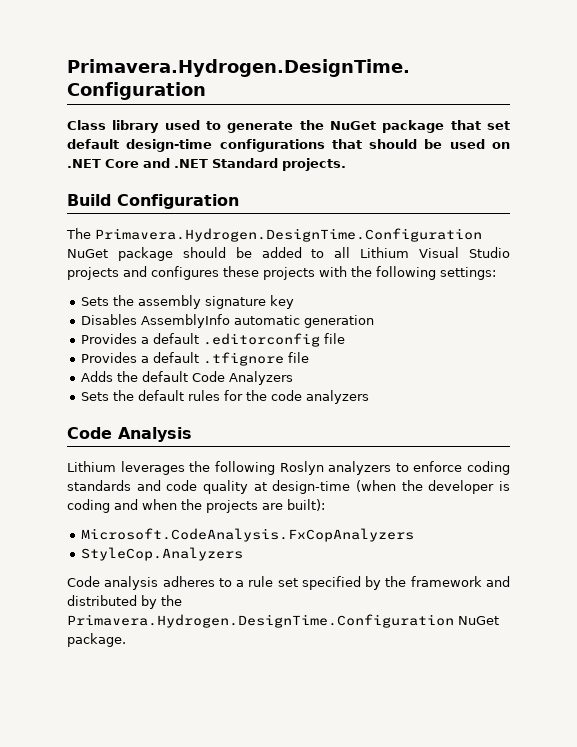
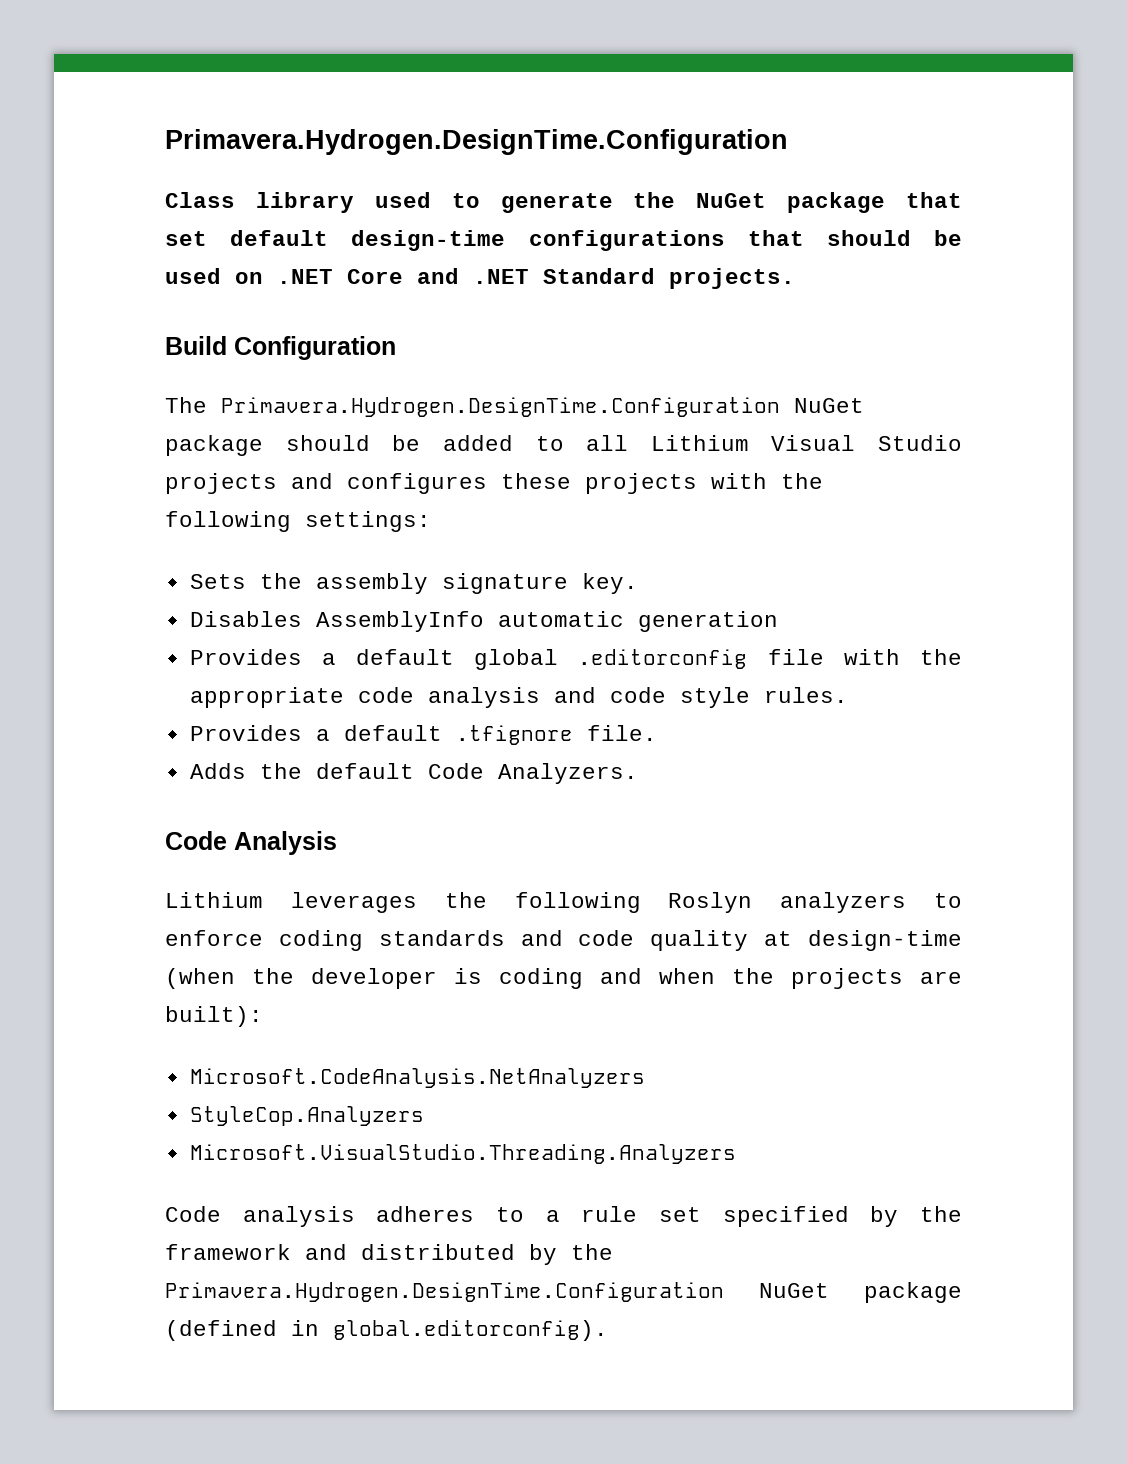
- Sets the assembly signature key
+ Sets the assembly signature key.
- Provides a default .editorconfig file
+ Provides a default global .editorconfig file with the appropriate code analysis and code style rules.
- Provides a default .tfignore file
+ Provides a default .tfignore file.
- Adds the default Code Analyzers
- Sets the default rules for the code analyzers
+ Adds the default Code Analyzers.
- Microsoft.CodeAnalysis.FxCopAnalyzers
+ Microsoft.CodeAnalysis.NetAnalyzers
+ Microsoft.VisualStudio.Threading.Analyzers
- Code analysis adheres to a rule set specified by the framework and distributed by the Primavera.Hydrogen.DesignTime.Configuration NuGet package.
+ Code analysis adheres to a rule set specified by the framework and distributed by the Primavera.Hydrogen.DesignTime.Configuration NuGet package (defined in global.editorconfig).

